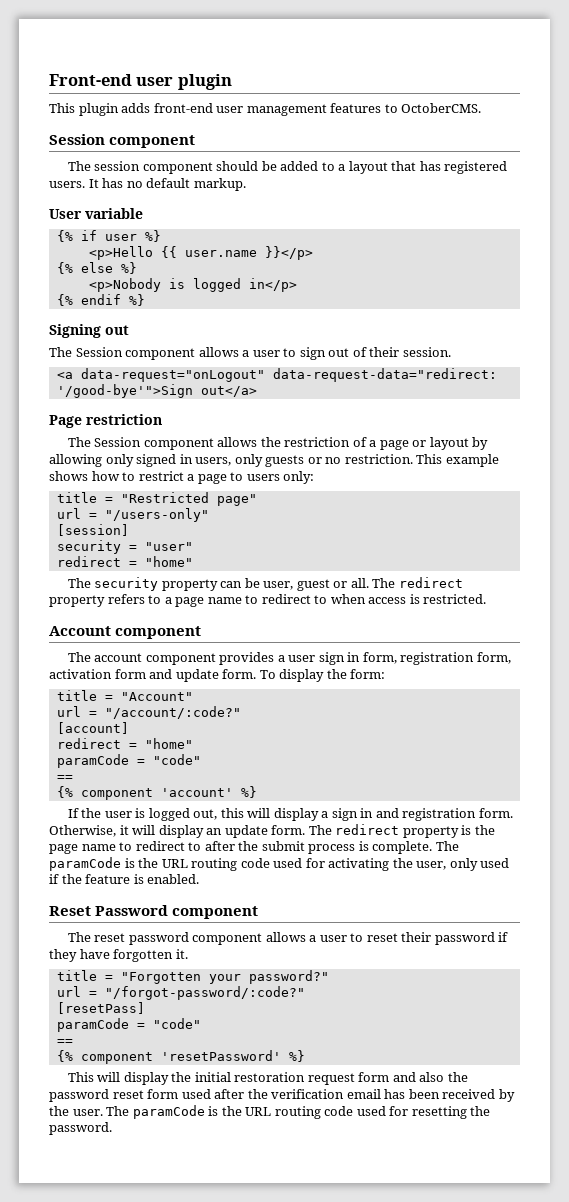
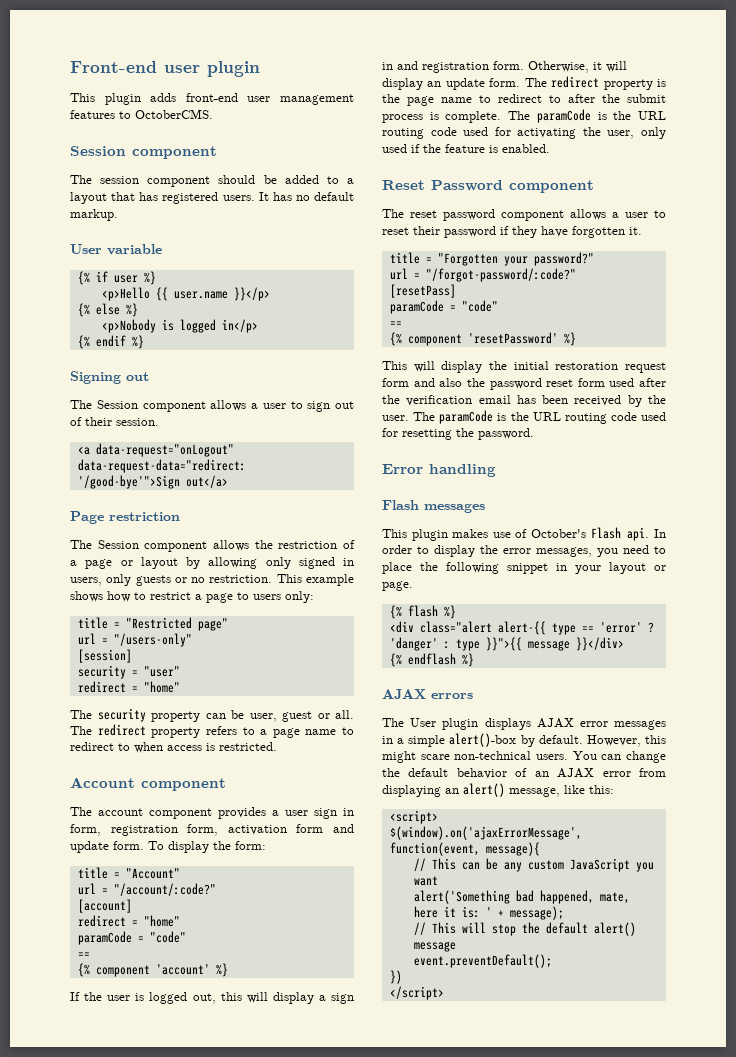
+ Error handling
+ Flash messages
+ This plugin makes use of October's Flash api. In order to display the error messages, you need to place the following snippet in your layout or page.
+ {% flash %}
+ <div class="alert alert-{{ type == 'error' ? 'danger' : type }}">{{ message }}</div>
+ {% endflash %}
+ AJAX errors
+ The User plugin displays AJAX error messages in a simple alert()-box by default. However, this might scare non-technical users. You can change the default behavior of an AJAX error from displaying an alert() message, like this:
+ <script>
+ $(window).on('ajaxErrorMessage', function(event, message){
+ // This can be any custom JavaScript you want
+ alert('Something bad happened, mate, here it is: ' + message);
+ // This will stop the default alert() message
+ event.preventDefault();
+ })
+ </script>

